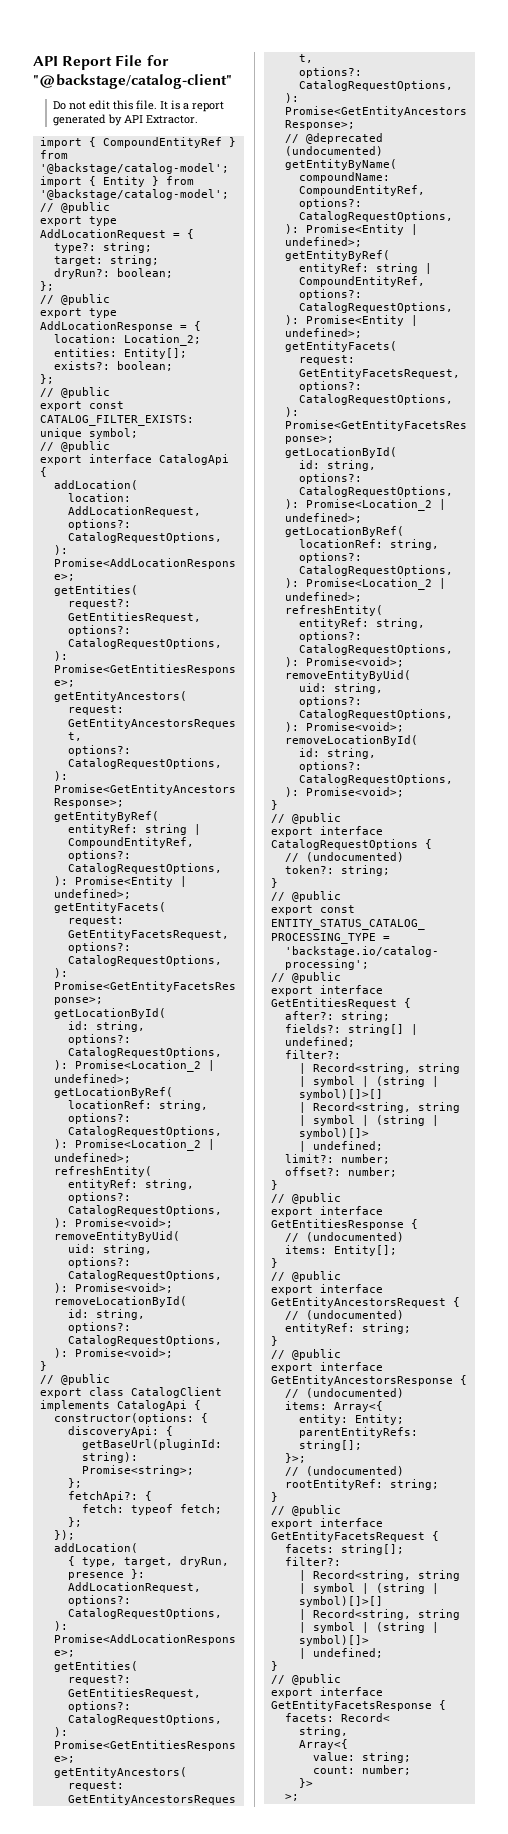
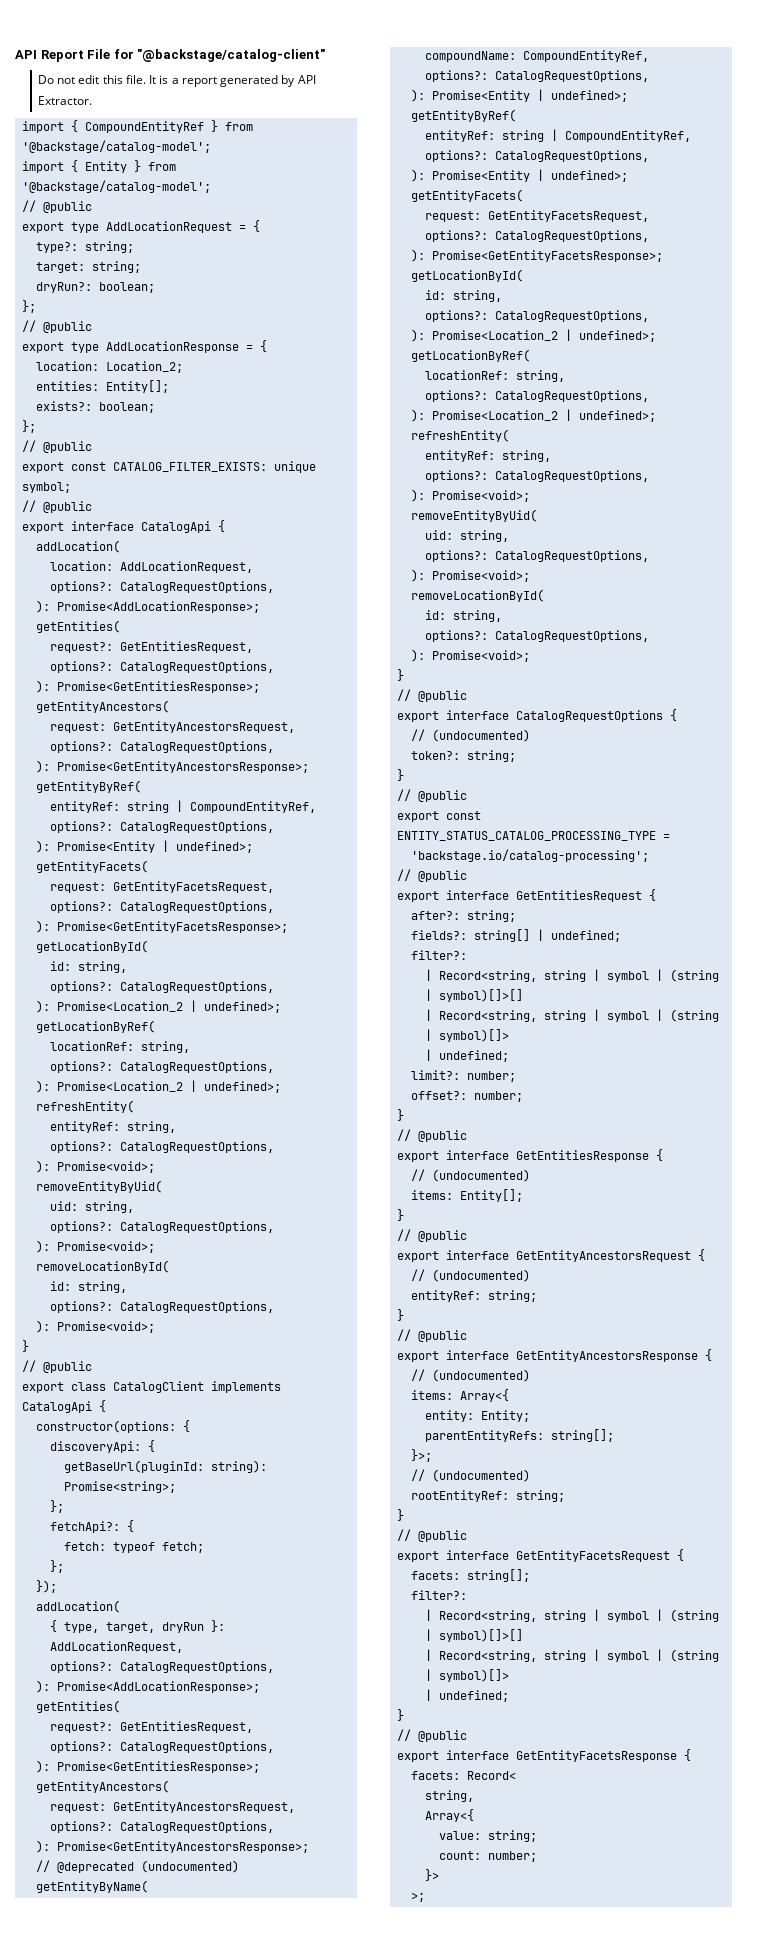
- { type, target, dryRun, presence }: AddLocationRequest,
+ { type, target, dryRun }: AddLocationRequest,

